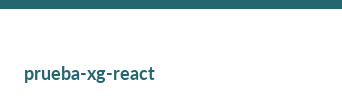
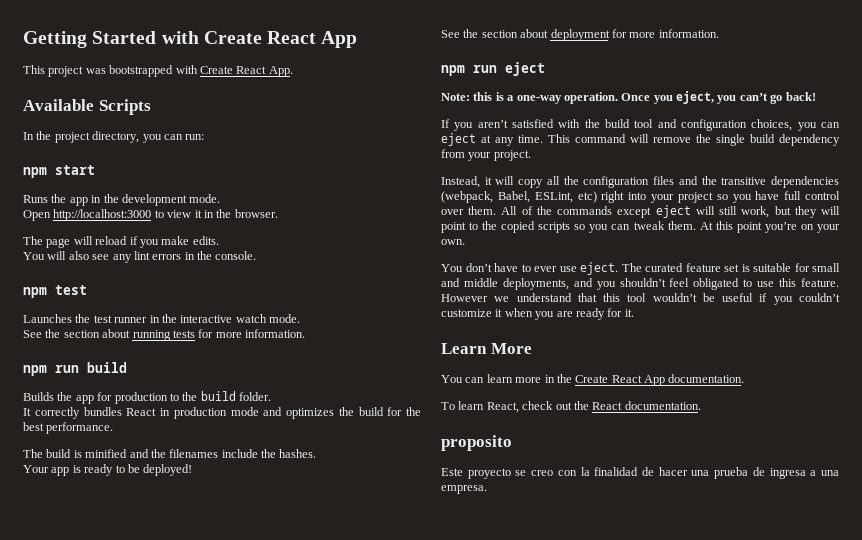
- prueba-xg-react
+ Getting Started with Create React App
+ This project was bootstrapped with Create React App.
+ Available Scripts
+ In the project directory, you can run:
+ npm start
+ Runs the app in the development mode.
+ Open http://localhost:3000 to view it in the browser.
+ The page will reload if you make edits.
+ You will also see any lint errors in the console.
+ npm test
+ Launches the test runner in the interactive watch mode.
+ See the section about running tests for more information.
+ npm run build
+ Builds the app for production to the build folder.
+ It correctly bundles React in production mode and optimizes the build for the best performance.
+ The build is minified and the filenames include the hashes.
+ Your app is ready to be deployed!
+ See the section about deployment for more information.
+ npm run eject
+ Note: this is a one-way operation. Once you eject, you can’t go back!
+ If you aren’t satisfied with the build tool and configuration choices, you can eject at any time. This command will remove the single build dependency from your project.
+ Instead, it will copy all the configuration files and the transitive dependencies (webpack, Babel, ESLint, etc) right into your project so you have full control over them. All of the commands except eject will still work, but they will point to the copied scripts so you can tweak them. At this point you’re on your own.
+ You don’t have to ever use eject. The curated feature set is suitable for small and middle deployments, and you shouldn’t feel obligated to use this feature. However we understand that this tool wouldn’t be useful if you couldn’t customize it when you are ready for it.
+ Learn More
+ You can learn more in the Create React App documentation.
+ To learn React, check out the React documentation.
+ proposito
+ Este proyecto se creo con la finalidad de hacer una prueba de ingresa a una empresa.

